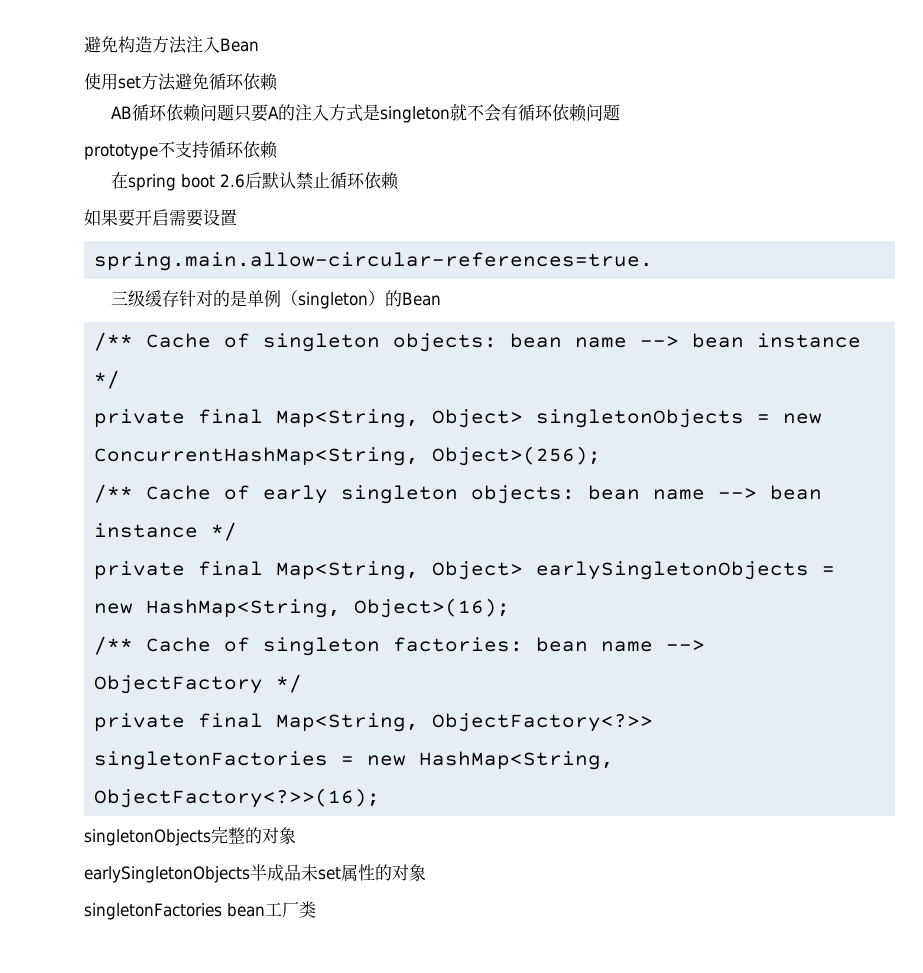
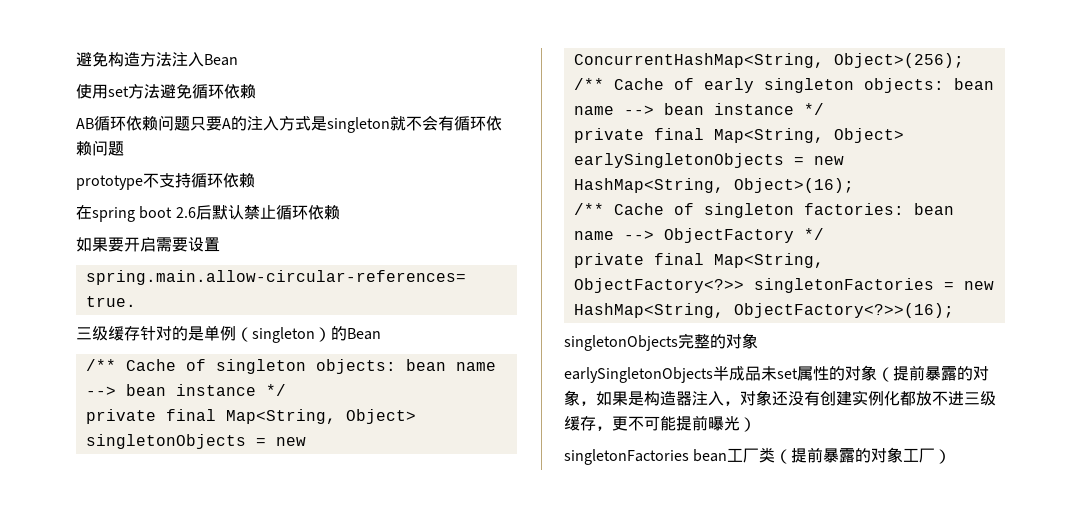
- earlySingletonObjects半成品未set属性的对象
- singletonFactories bean工厂类
+ earlySingletonObjects半成品未set属性的对象（提前暴露的对象，如果是构造器注入，对象还没有创建实例化都放不进三级缓存，更不可能提前曝光）
+ singletonFactories bean工厂类（提前暴露的对象工厂）

